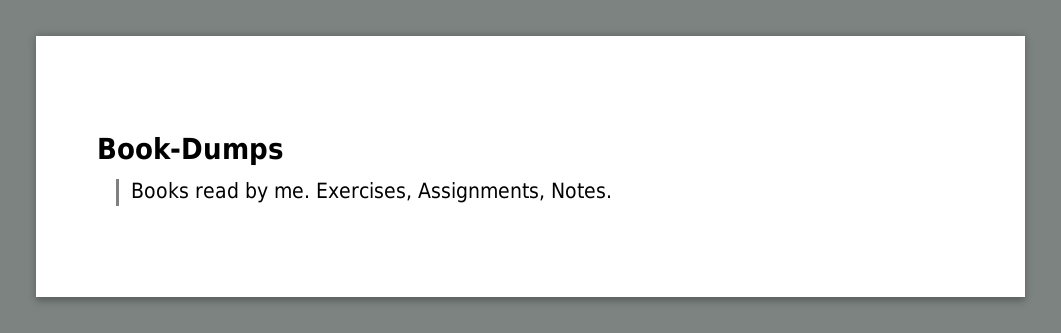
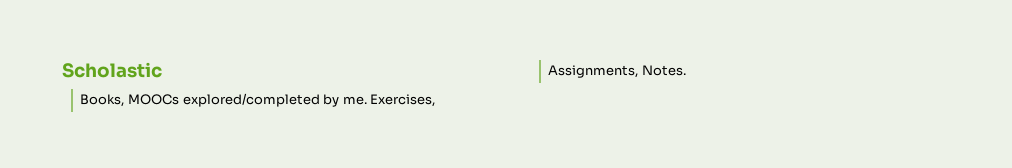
- Book-Dumps
- Books read by me.
+ Scholastic
+ Books, MOOCs explored/completed by me.

